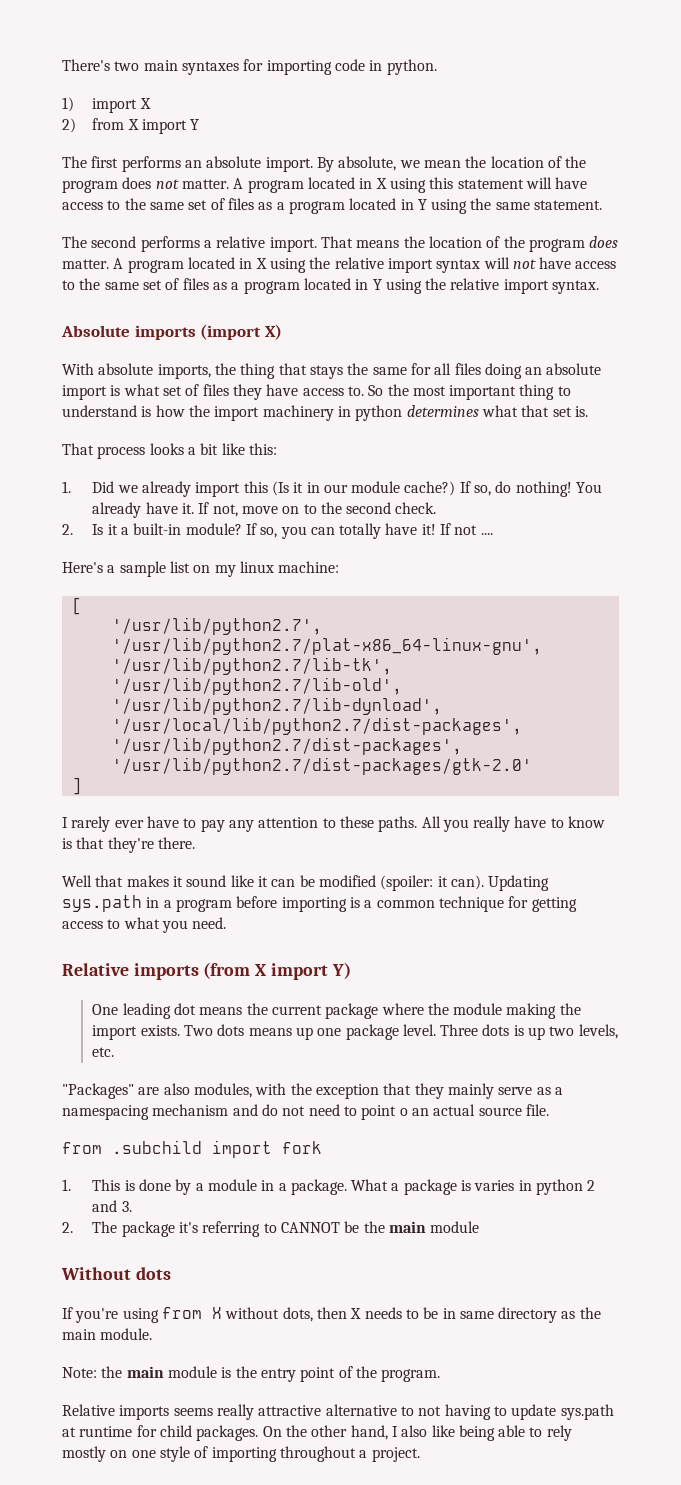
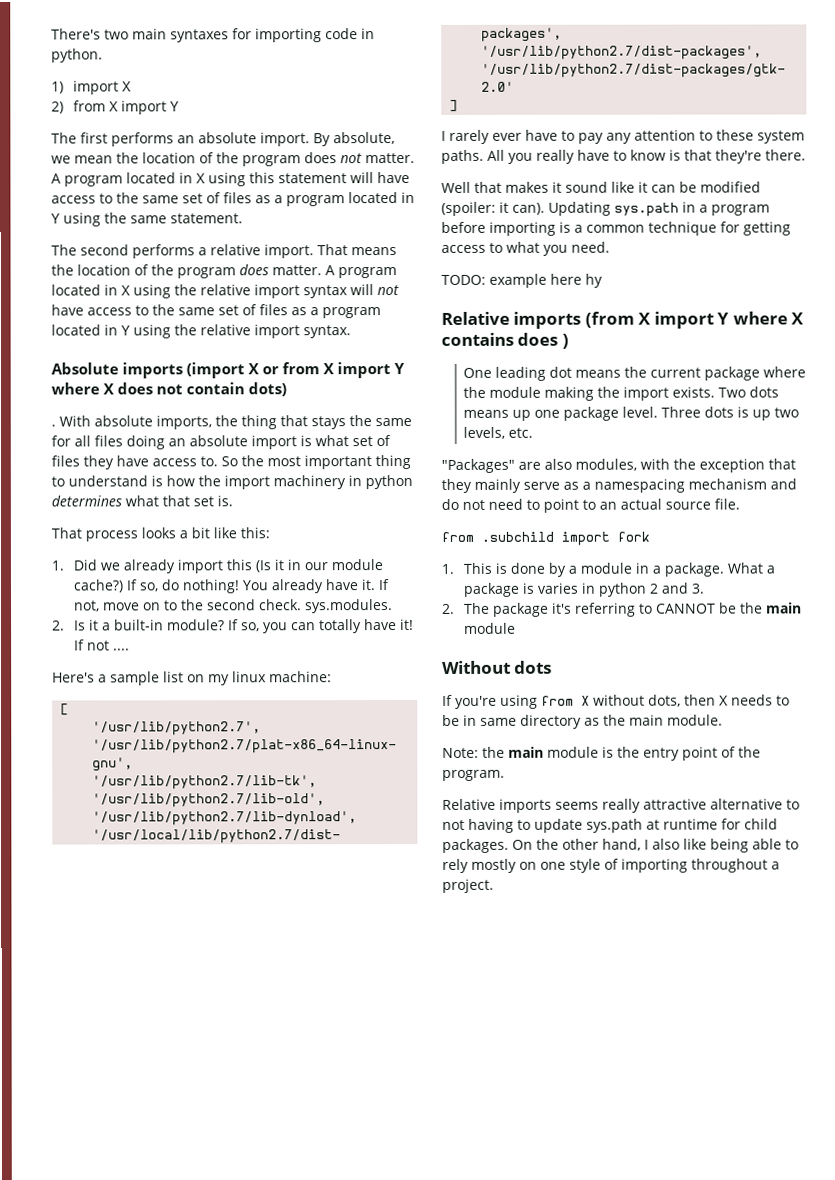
- Absolute imports (import X)
- With absolute imports, the thing that stays the same for all files doing an absolute import is what set of files they have access to.
+ Absolute imports (import X or from X import Y where X does not contain dots)
+ . With absolute imports, the thing that stays the same for all files doing an absolute import is what set of files they have access to.
- If not, move on to the second check.
+ If not, move on to the second check. sys.modules.
- I rarely ever have to pay any attention to these paths.
+ I rarely ever have to pay any attention to these system paths.
+ TODO: example here hy
- Relative imports (from X import Y)
+ Relative imports (from X import Y where X contains does )
- "Packages" are also modules, with the exception that they mainly serve as a namespacing mechanism and do not need to point o an actual source file.
+ "Packages" are also modules, with the exception that they mainly serve as a namespacing mechanism and do not need to point to an actual source file.

